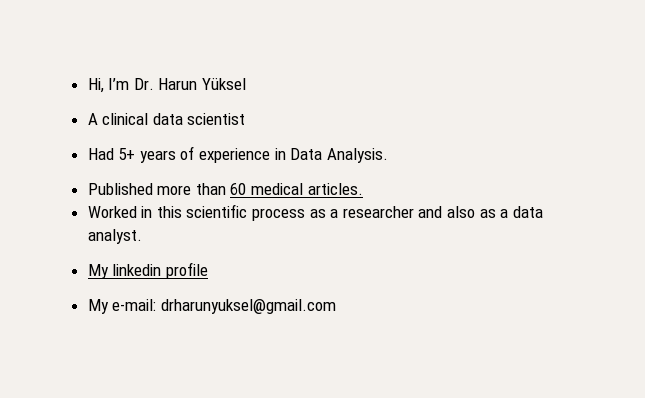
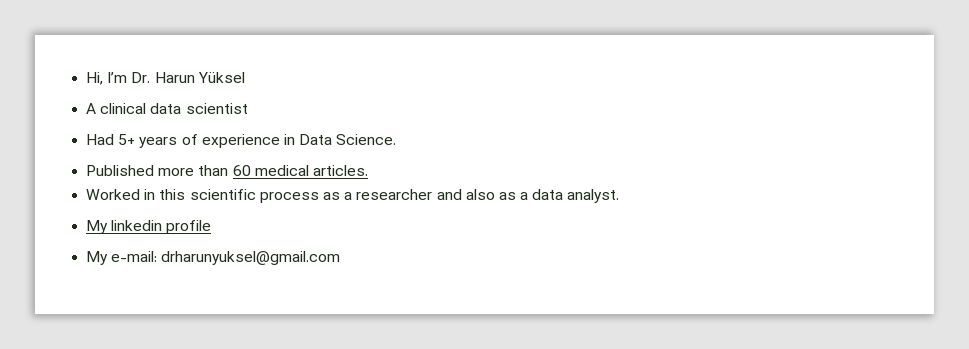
- Had 5+ years of experience in Data Analysis.
+ Had 5+ years of experience in Data Science.

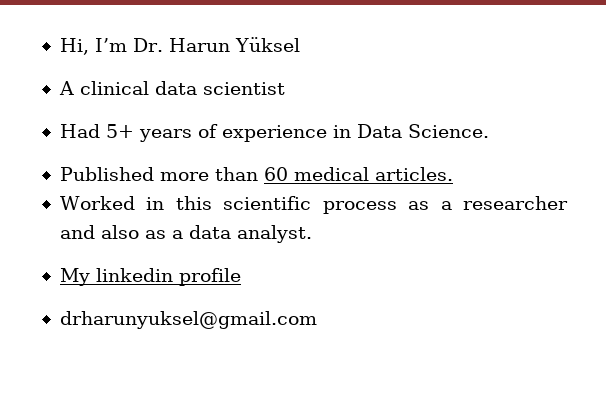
- My e-mail: drharunyuksel@gmail.com
+ drharunyuksel@gmail.com

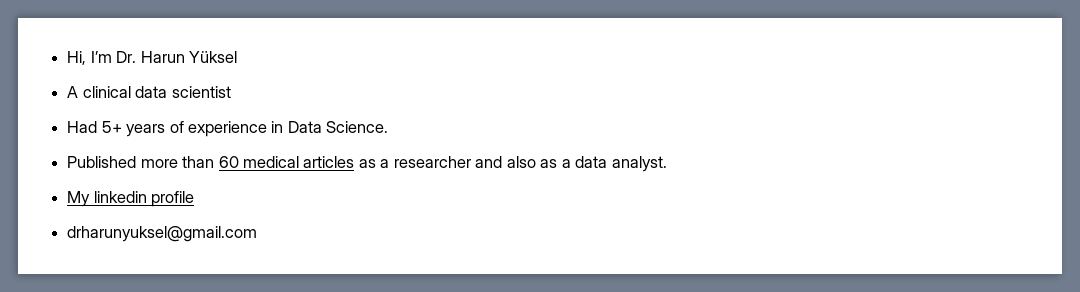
- Published more than 60 medical articles.
- Worked in this scientific process as a researcher and also as a data analyst.
+ Published more than 60 medical articles as a researcher and also as a data analyst.

